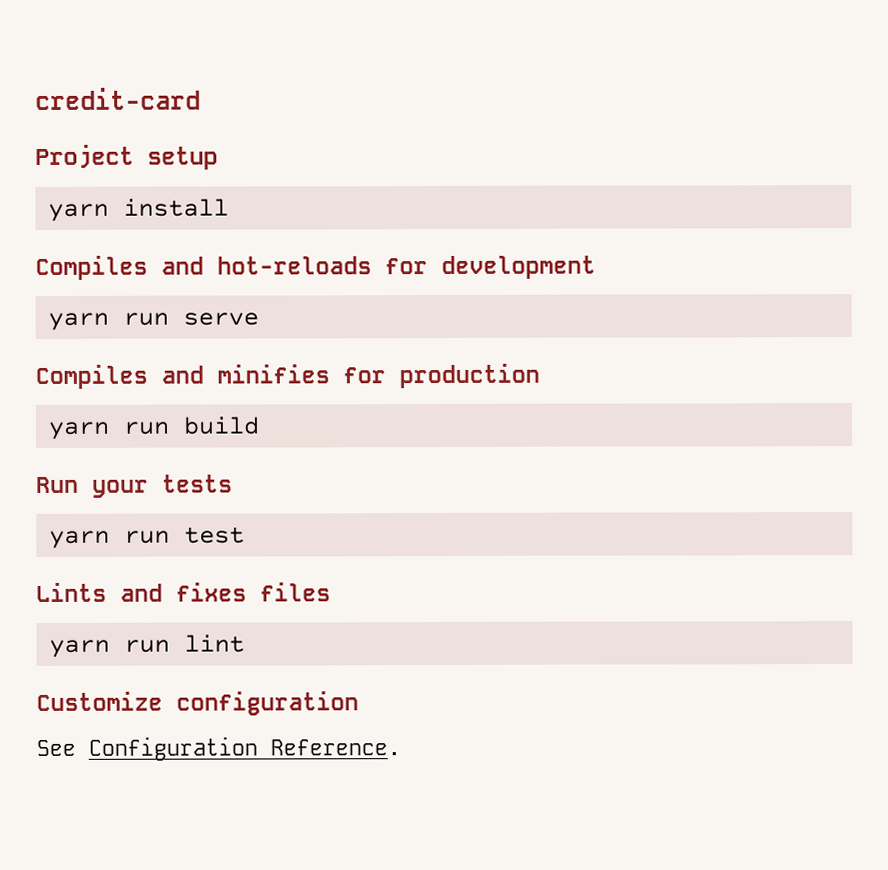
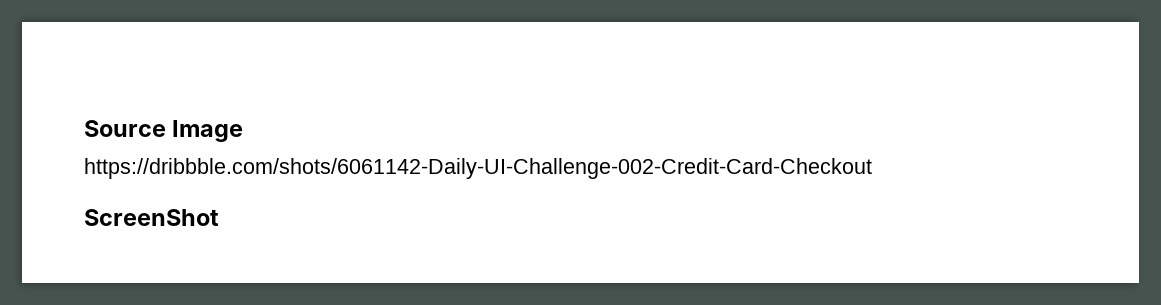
- credit-card
- Project setup
- yarn install
- Compiles and hot-reloads for development
- yarn run serve
- Compiles and minifies for production
- yarn run build
- Run your tests
- yarn run test
- Lints and fixes files
- yarn run lint
- Customize configuration
- See Configuration Reference.
+ Source Image
+ https://dribbble.com/shots/6061142-Daily-UI-Challenge-002-Credit-Card-Checkout
+ ScreenShot

